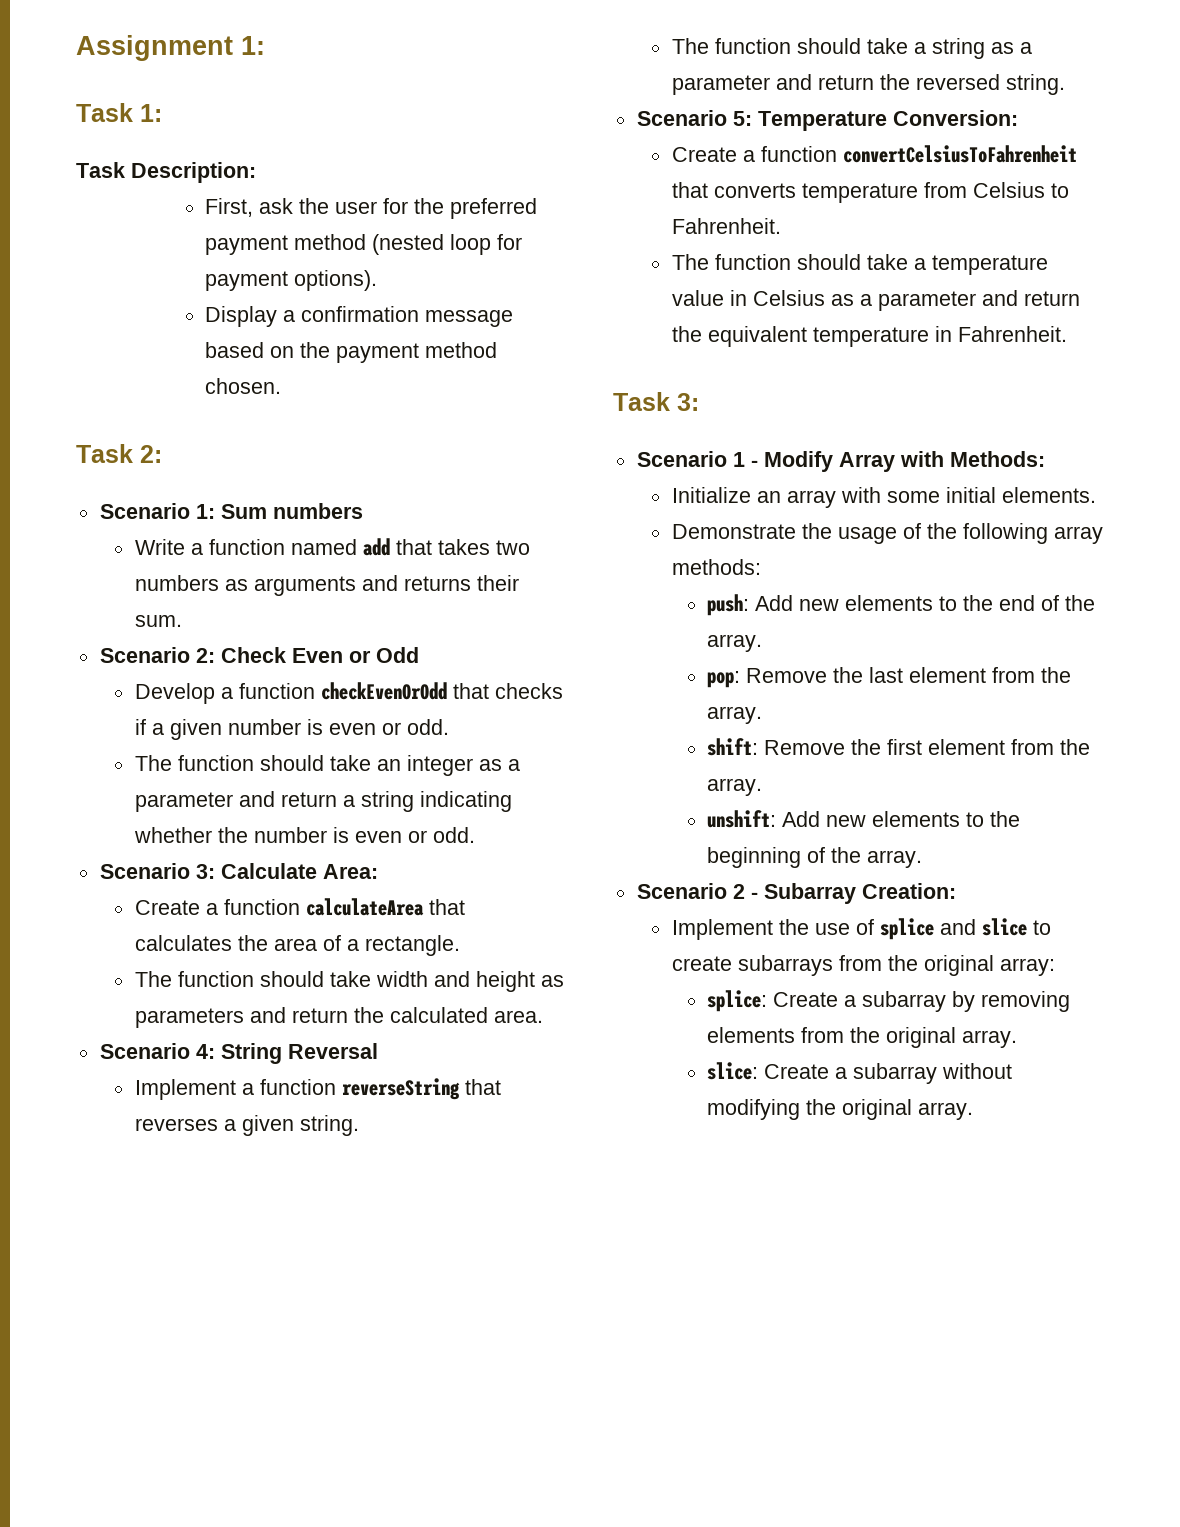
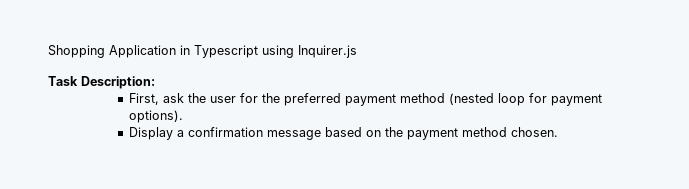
- Assignment 1:
- Task 1:
+ Shopping Application in Typescript using Inquirer.js
- Task 2:
- Scenario 1: Sum numbers
- Write a function named add that takes two numbers as arguments and returns their sum.
- Scenario 2: Check Even or Odd
- Develop a function checkEvenOrOdd that checks if a given number is even or odd.
- The function should take an integer as a parameter and return a string indicating whether the number is even or odd.
- Scenario 3: Calculate Area:
- Create a function calculateArea that calculates the area of a rectangle.
- The function should take width and height as parameters and return the calculated area.
- Scenario 4: String Reversal
- Implement a function reverseString that reverses a given string.
- The function should take a string as a parameter and return the reversed string.
- Scenario 5: Temperature Conversion:
- Create a function convertCelsiusToFahrenheit that converts temperature from Celsius to Fahrenheit.
- The function should take a temperature value in Celsius as a parameter and return the equivalent temperature in Fahrenheit.
- Task 3:
- Scenario 1 - Modify Array with Methods:
- Initialize an array with some initial elements.
- Demonstrate the usage of the following array methods:
- push: Add new elements to the end of the array.
- pop: Remove the last element from the array.
- shift: Remove the first element from the array.
- unshift: Add new elements to the beginning of the array.
- Scenario 2 - Subarray Creation:
- Implement the use of splice and slice to create subarrays from the original array:
- splice: Create a subarray by removing elements from the original array.
- slice: Create a subarray without modifying the original array.

